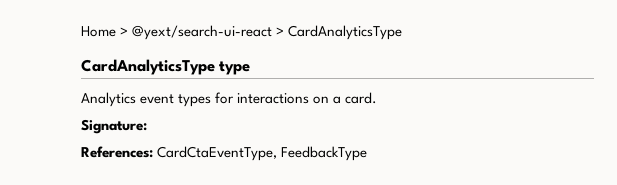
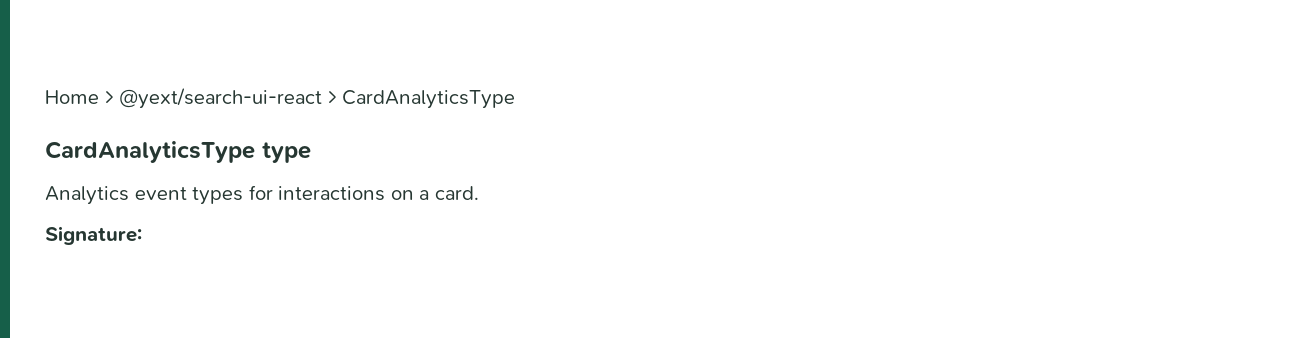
- References: CardCtaEventType, FeedbackType

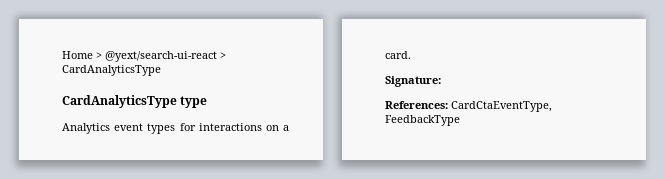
+ References: CardCtaEventType, FeedbackType

